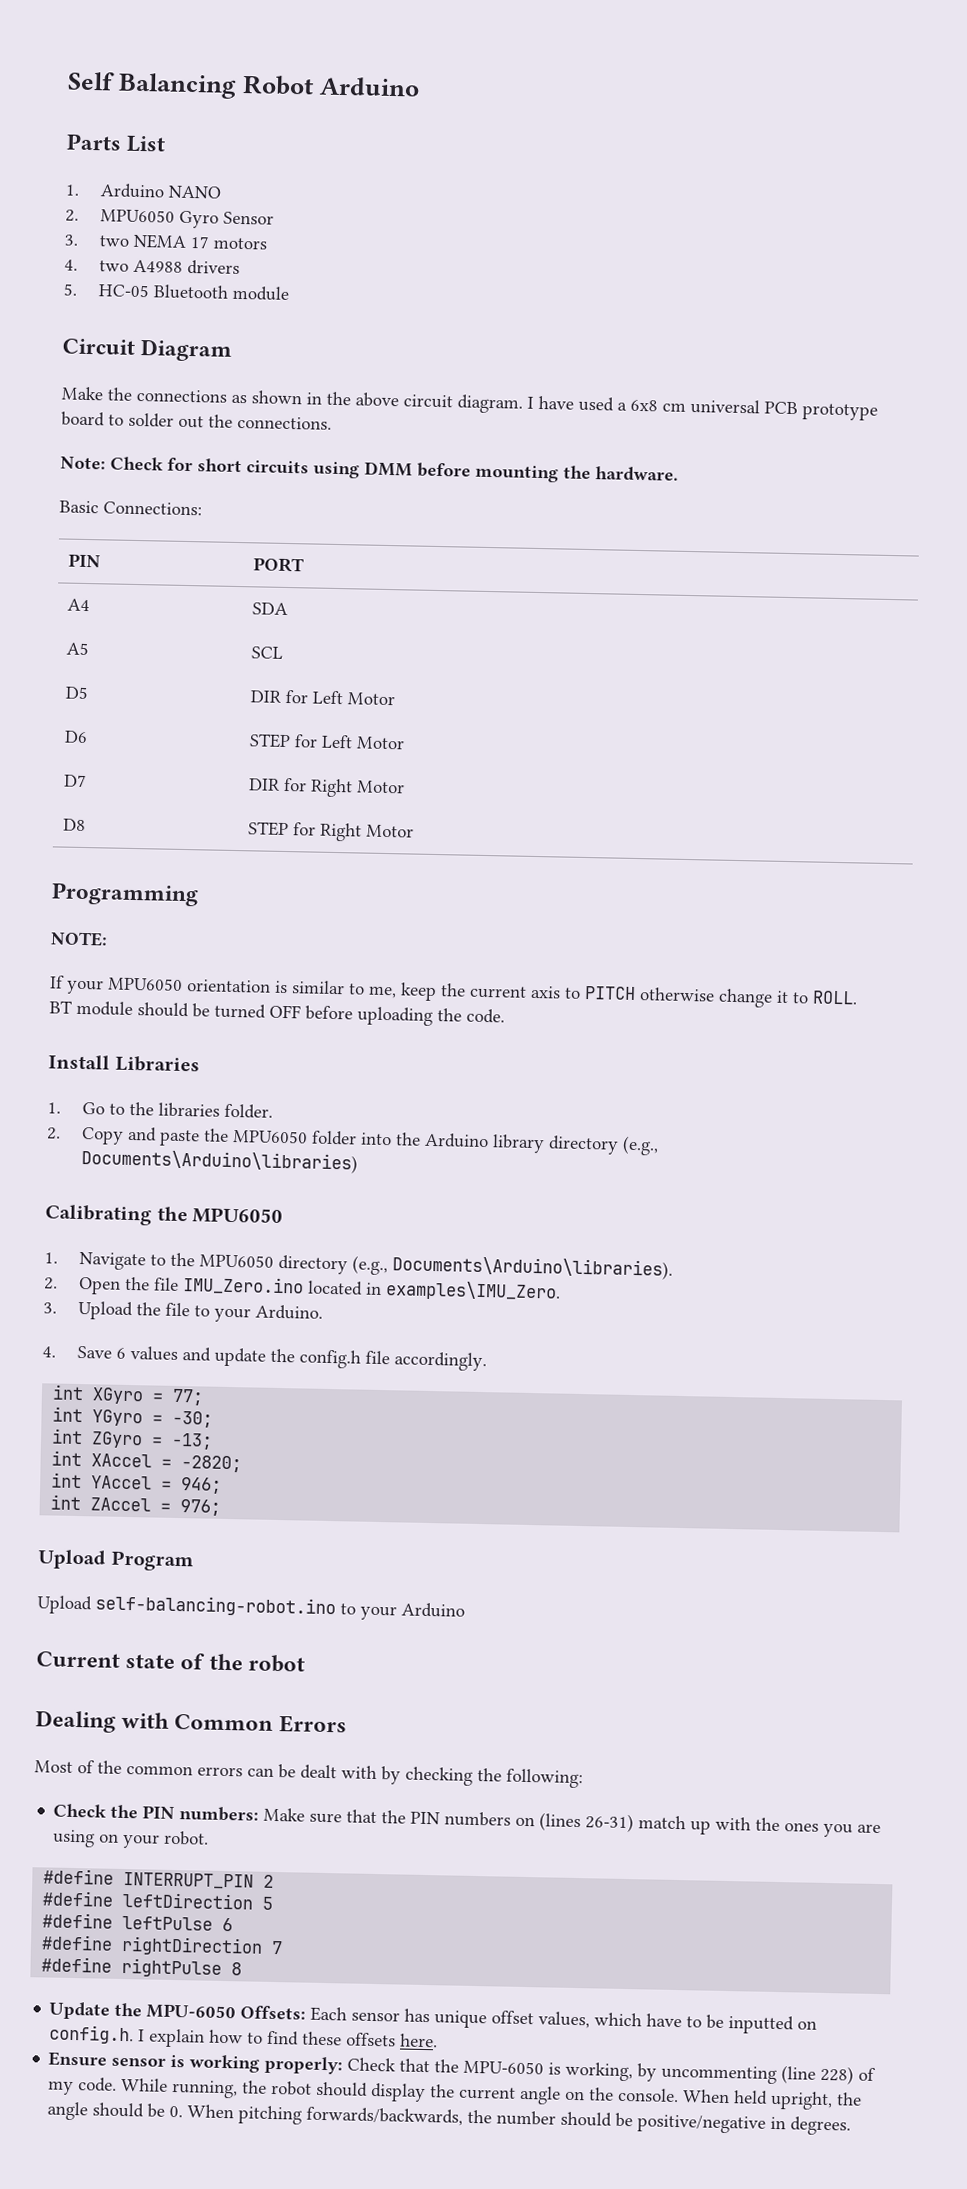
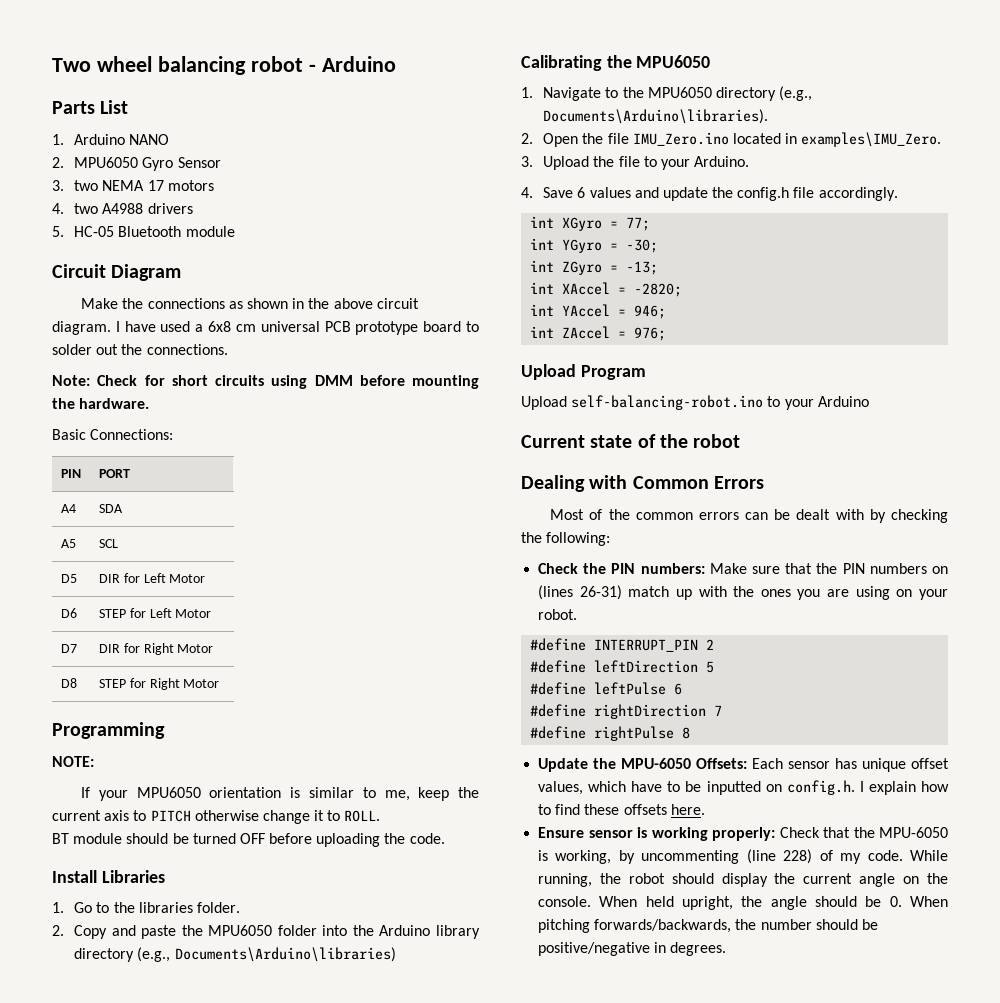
- Self Balancing Robot Arduino
+ Two wheel balancing robot - Arduino

